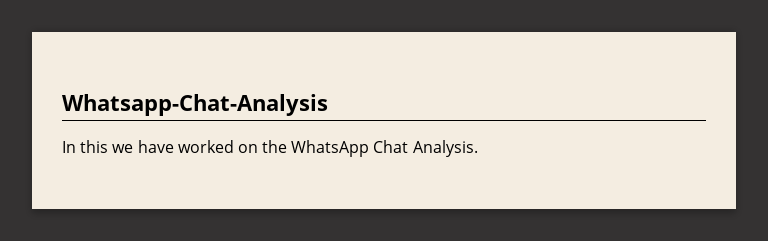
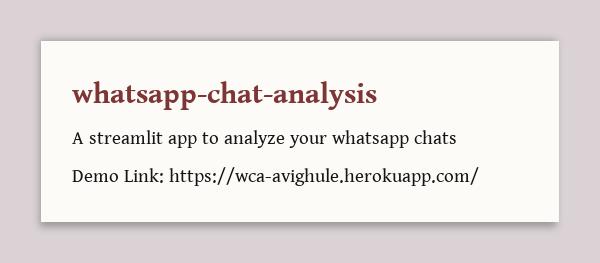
- Whatsapp-Chat-Analysis
- In this we have worked on the WhatsApp Chat Analysis.
+ whatsapp-chat-analysis
+ A streamlit app to analyze your whatsapp chats
+ Demo Link: https://wca-avighule.herokuapp.com/

